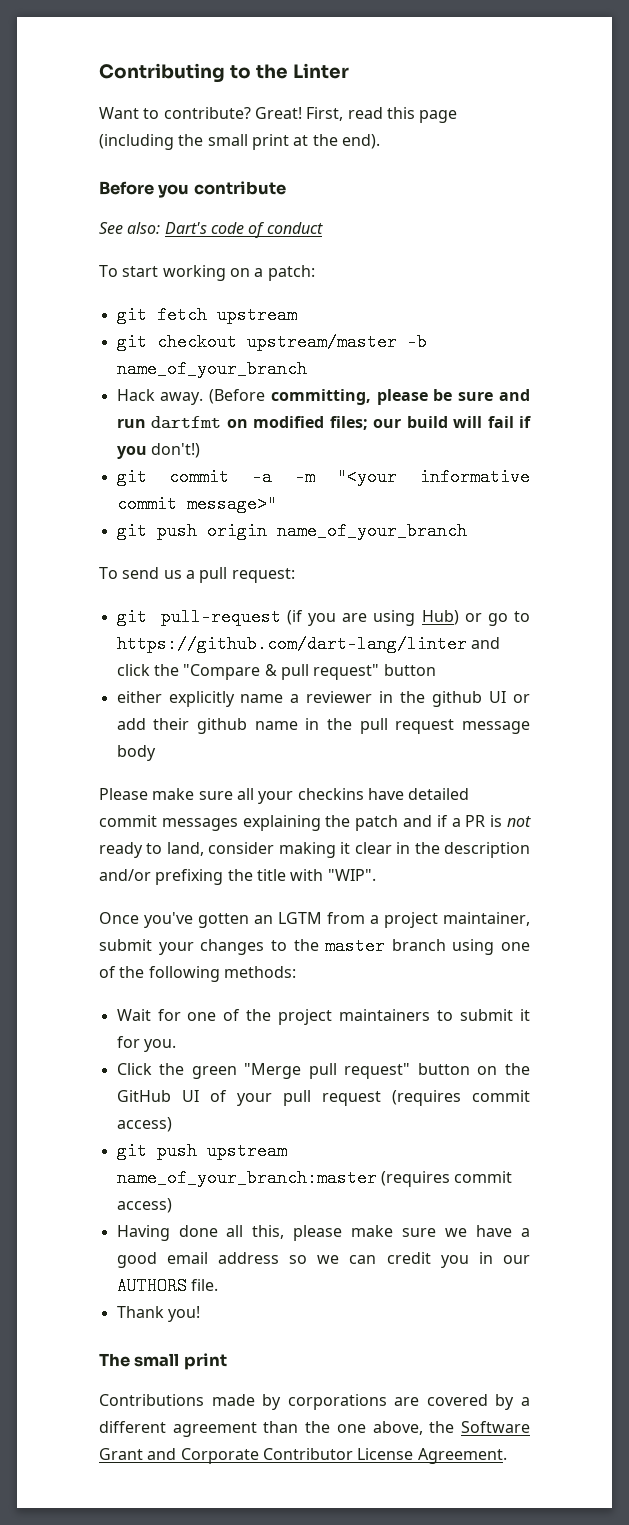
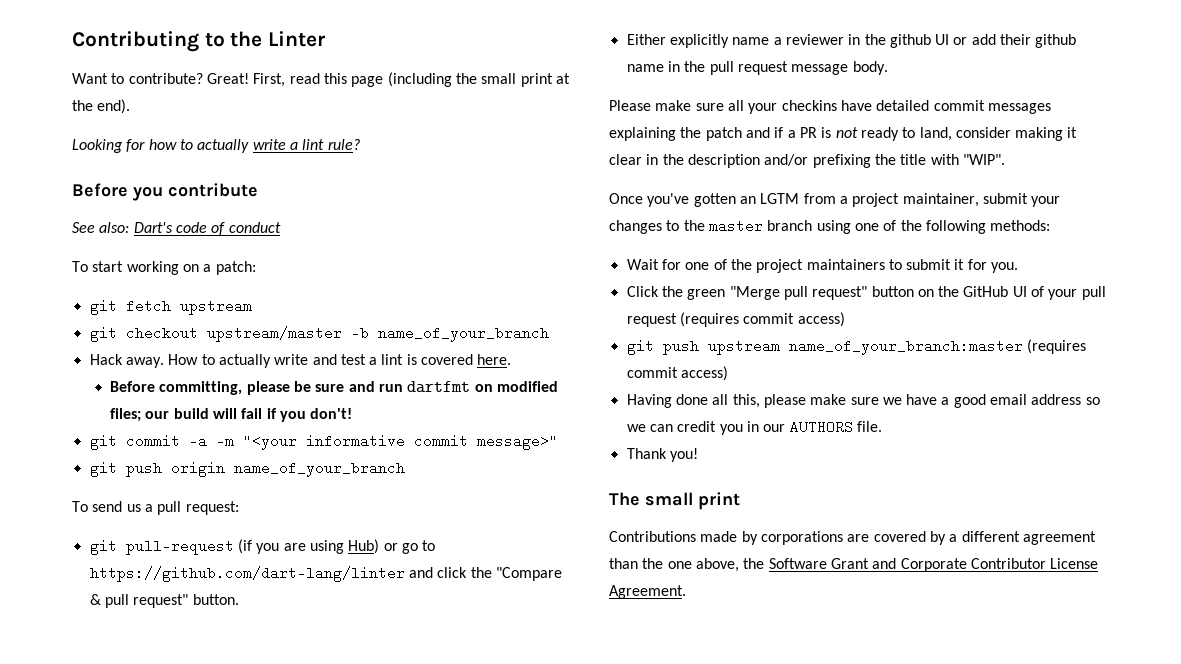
+ Looking for how to actually write a lint rule?
- (Before committing, please be sure and run dartfmt on modified files; our build will fail if you don't!)
+ How to actually write and test a lint is covered here.
+ Before committing, please be sure and run dartfmt on modified files; our build will fail if you don't!
- git pull-request (if you are using Hub) or go to https://github.com/dart-lang/linter and click the "Compare & pull request" button
- either explicitly name a reviewer in the github UI or add their github name in the pull request message body
+ git pull-request (if you are using Hub) or go to https://github.com/dart-lang/linter and click the "Compare & pull request" button.
+ Either explicitly name a reviewer in the github UI or add their github name in the pull request message body.

